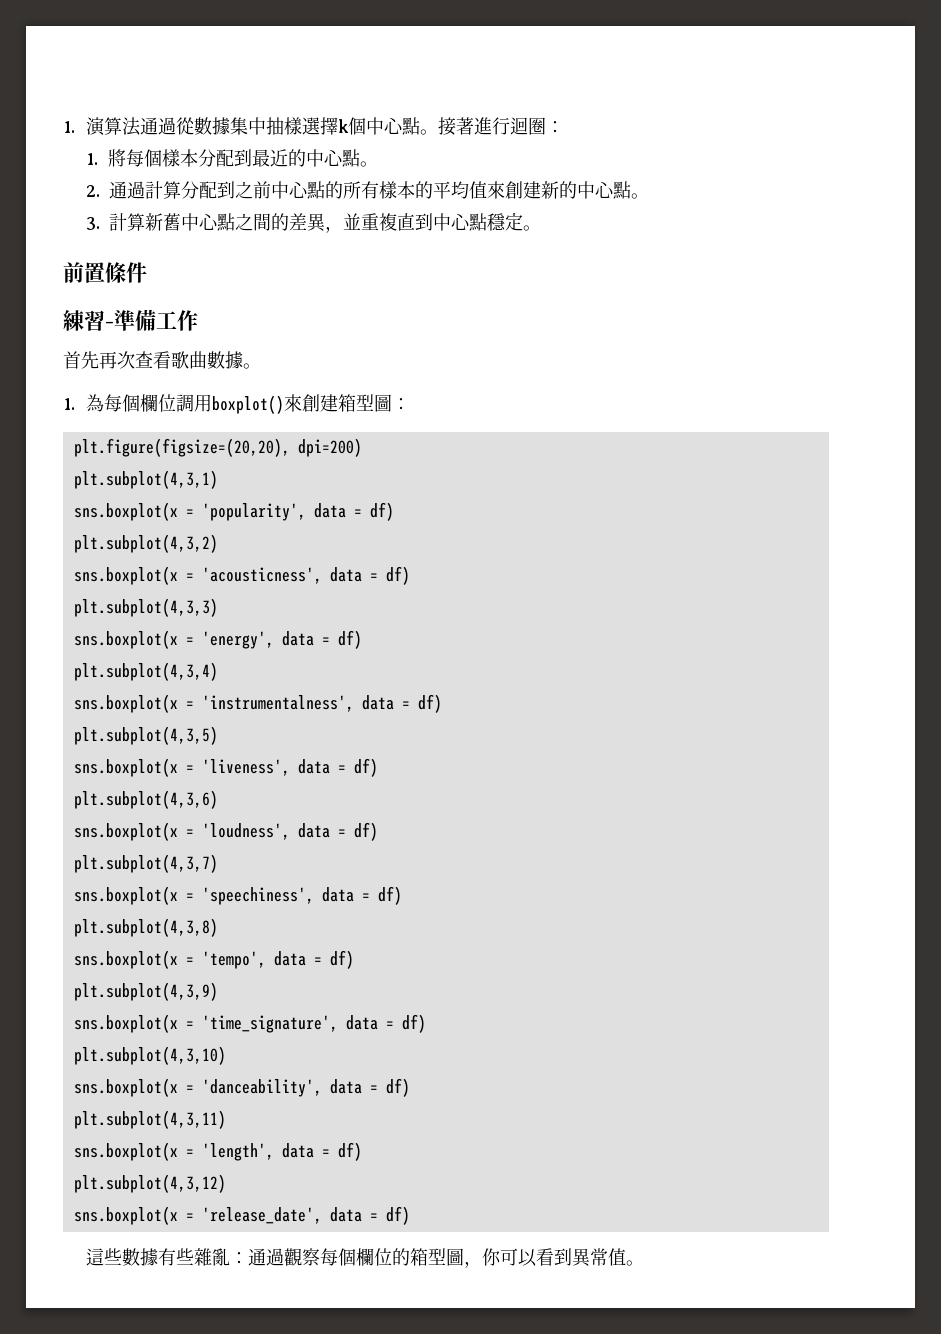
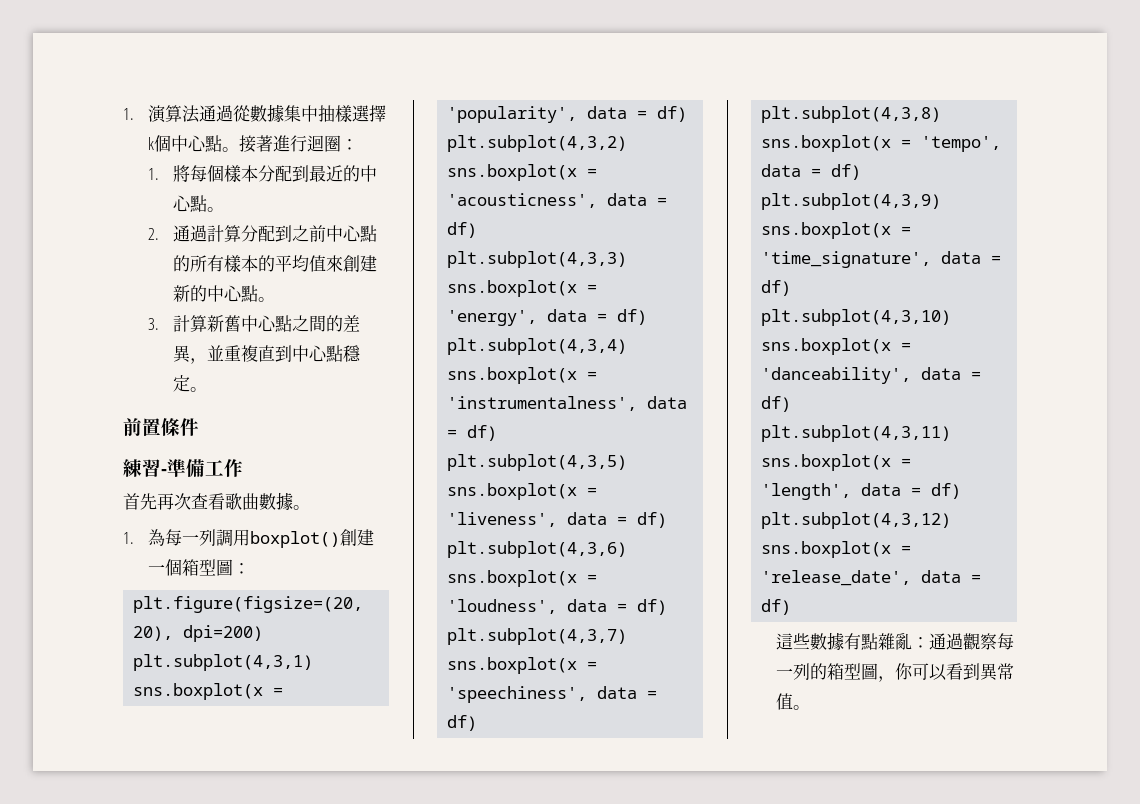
- 1.為每個欄位調用boxplot()來創建箱型圖：
+ 1.為每一列調用boxplot()創建一個箱型圖：
- 這些數據有些雜亂：通過觀察每個欄位的箱型圖，你可以看到異常值。
+ 這些數據有點雜亂：通過觀察每一列的箱型圖，你可以看到異常值。

